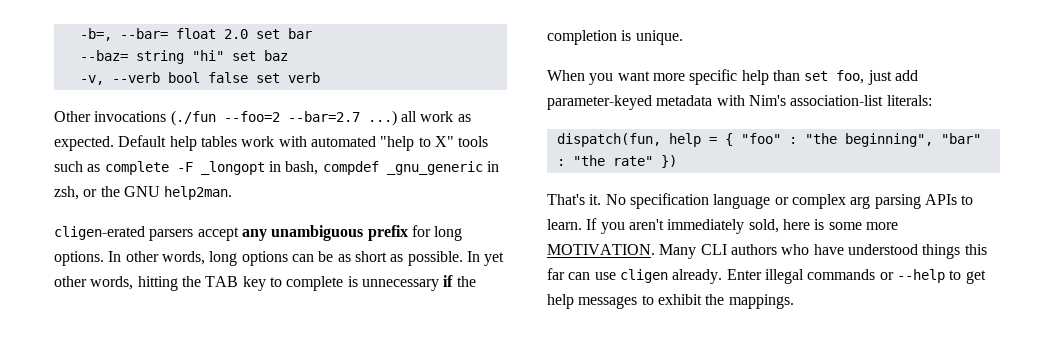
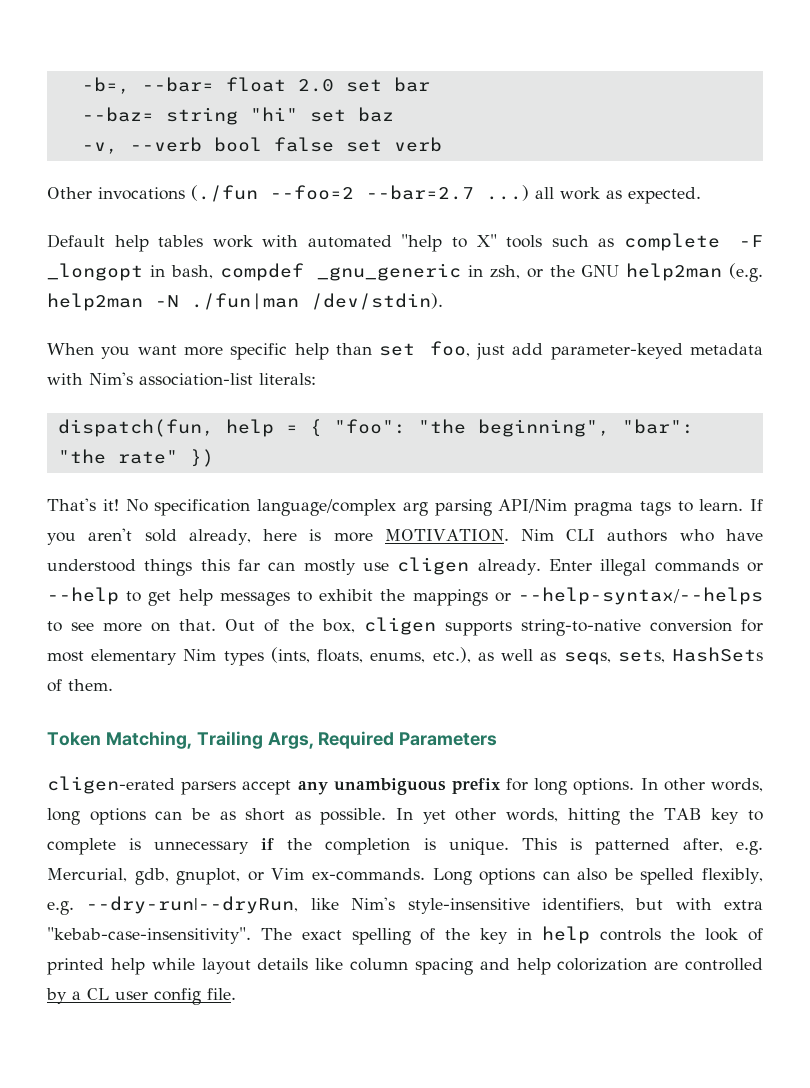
- Other invocations (./fun --foo=2 --bar=2.7 ...) all work as expected. Default help tables work with automated "help to X" tools such as complete -F _longopt in bash, compdef _gnu_generic in zsh, or the GNU help2man.
+ Other invocations (./fun --foo=2 --bar=2.7 ...) all work as expected.
+ Default help tables work with automated "help to X" tools such as complete -F _longopt in bash, compdef _gnu_generic in zsh, or the GNU help2man (e.g. help2man -N ./fun|man /dev/stdin).
+ When you want more specific help than set foo, just add parameter-keyed metadata with Nim's association-list literals:
+ dispatch(fun, help = { "foo": "the beginning", "bar": "the rate" })
+ That's it! No specification language/complex arg parsing API/Nim pragma tags to learn. If you aren't sold already, here is more MOTIVATION. Nim CLI authors who have understood things this far can mostly use cligen already. Enter illegal commands or --help to get help messages to exhibit the mappings or --help-syntax/--helps to see more on that. Out of the box, cligen supports string-to-native conversion for most elementary Nim types (ints, floats, enums, etc.), as well as seqs, sets, HashSets of them.
+ Token Matching, Trailing Args, Required Parameters
- In yet other words, hitting the TAB key to complete is unnecessary if the completion is unique.
- When you want more specific help than set foo, just add parameter-keyed metadata with Nim's association-list literals:
- dispatch(fun, help = { "foo" : "the beginning", "bar" : "the rate" })
- That's it. No specification language or complex arg parsing APIs to learn. If you aren't immediately sold, here is some more MOTIVATION. Many CLI authors who have understood things this far can use cligen already. Enter illegal commands or --help to get help messages to exhibit the mappings.
+ In yet other words, hitting the TAB key to complete is unnecessary if the completion is unique. This is patterned after, e.g. Mercurial, gdb, gnuplot, or Vim ex-commands. Long options can also be spelled flexibly, e.g. --dry-run|--dryRun, like Nim's style-insensitive identifiers, but with extra "kebab-case-insensitivity". The exact spelling of the key in help controls the look of printed help while layout details like column spacing and help colorization are controlled by a CL user config file.

